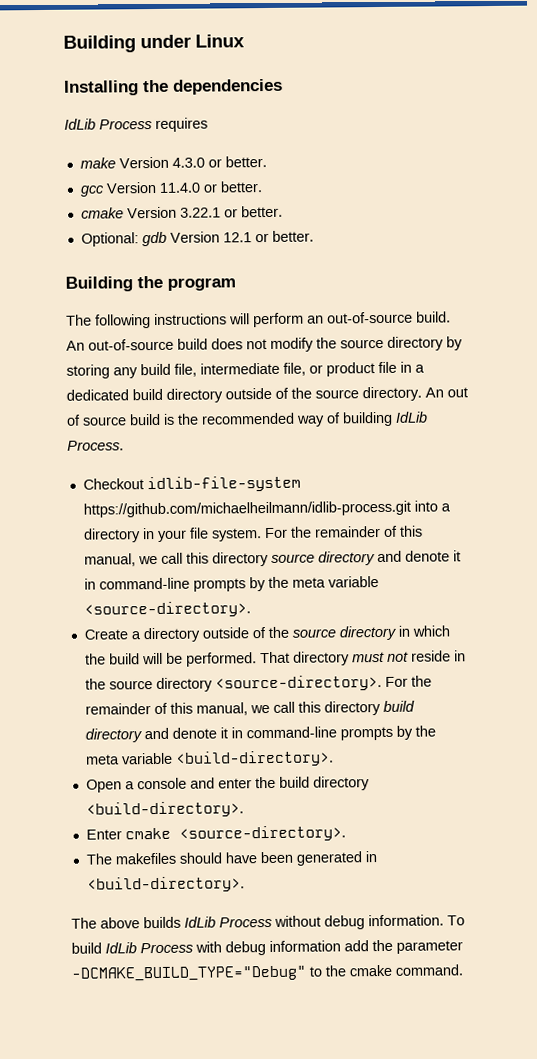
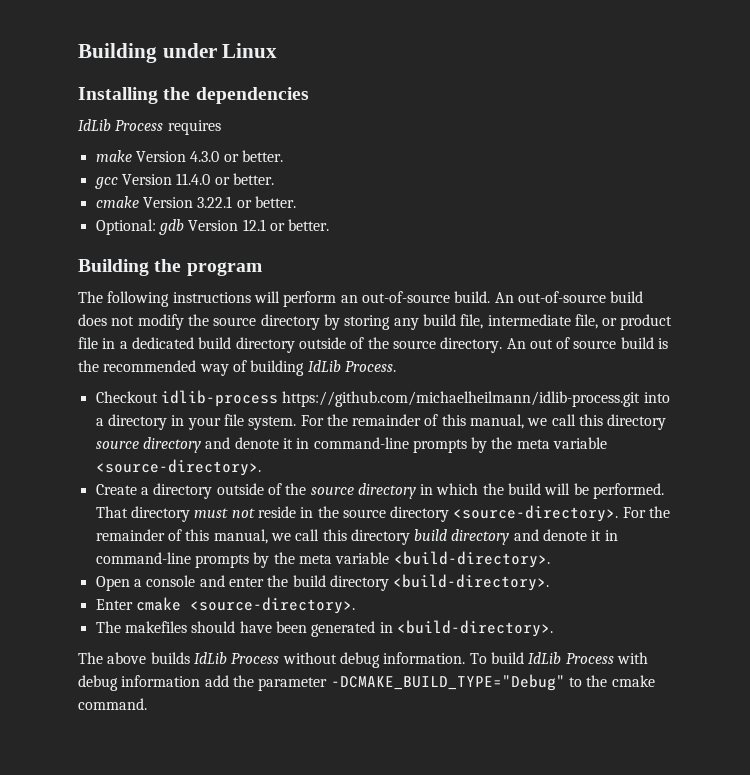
- Checkout idlib-file-system https://github.com/michaelheilmann/idlib-process.git into a directory in your file system.
+ Checkout idlib-process https://github.com/michaelheilmann/idlib-process.git into a directory in your file system.

